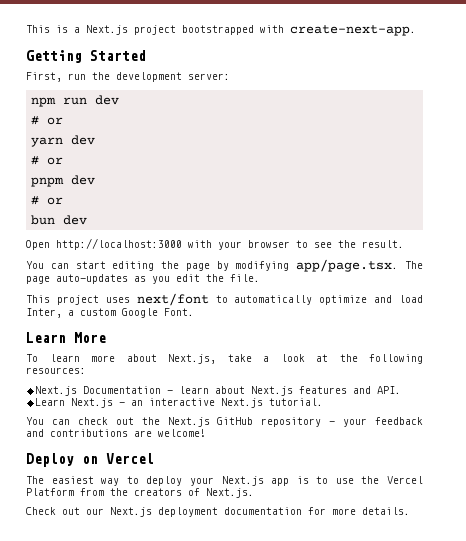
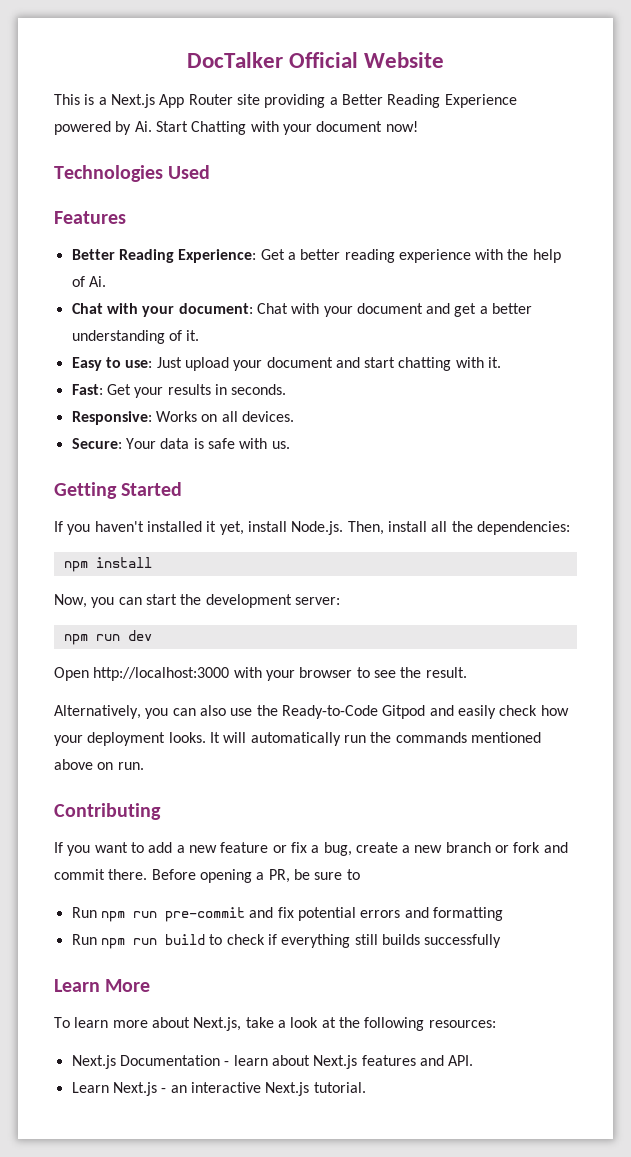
+ DocTalker Official Website
- This is a Next.js project bootstrapped with create-next-app.
+ This is a Next.js App Router site providing a Better Reading Experience powered by Ai. Start Chatting with your document now!
+ Technologies Used
+ Features
+ Better Reading Experience: Get a better reading experience with the help of Ai.
+ Chat with your document: Chat with your document and get a better understanding of it.
+ Easy to use: Just upload your document and start chatting with it.
+ Fast: Get your results in seconds.
+ Responsive: Works on all devices.
+ Secure: Your data is safe with us.
  Getting Started
- First, run the development server:
+ If you haven't installed it yet, install Node.js. Then, install all the dependencies:
+ npm install
+ Now, you can start the development server:
  npm run dev
- # or
- yarn dev
- # or
- pnpm dev
- # or
- bun dev
- You can start editing the page by modifying app/page.tsx. The page auto-updates as you edit the file.
- This project uses next/font to automatically optimize and load Inter, a custom Google Font.
+ Alternatively, you can also use the Ready-to-Code Gitpod and easily check how your deployment looks. It will automatically run the commands mentioned above on run.
+ Contributing
+ If you want to add a new feature or fix a bug, create a new branch or fork and commit there. Before opening a PR, be sure to
+ Run npm run pre-commit and fix potential errors and formatting
+ Run npm run build to check if everything still builds successfully
- You can check out the Next.js GitHub repository - your feedback and contributions are welcome!
- Deploy on Vercel
- The easiest way to deploy your Next.js app is to use the Vercel Platform from the creators of Next.js.
- Check out our Next.js deployment documentation for more details.

